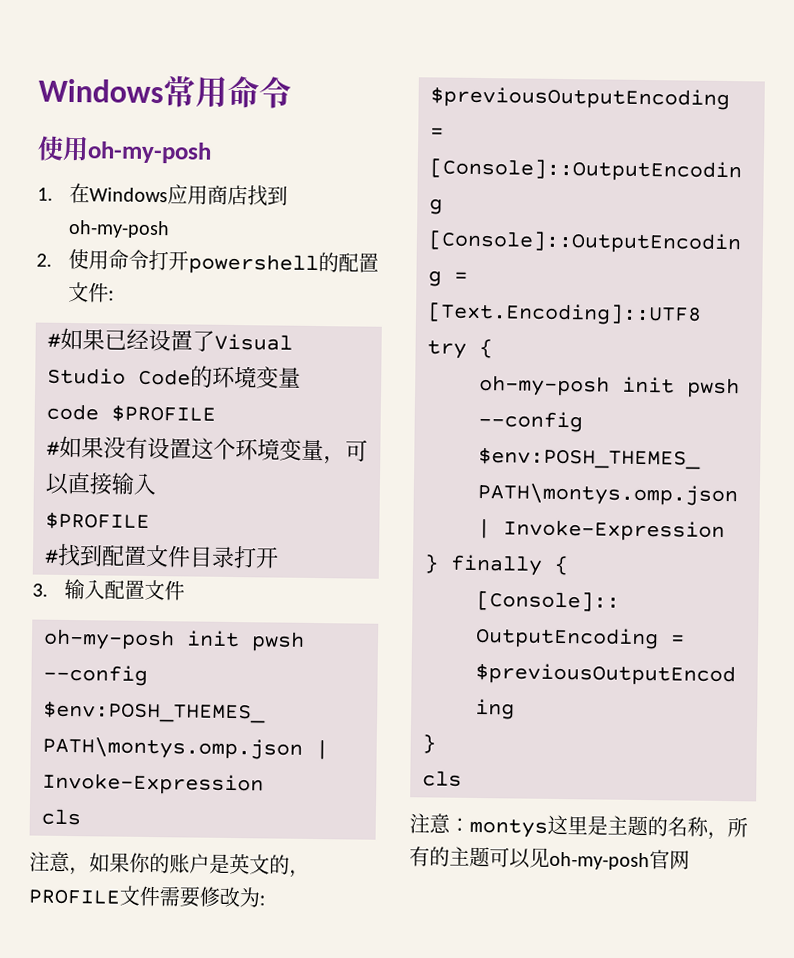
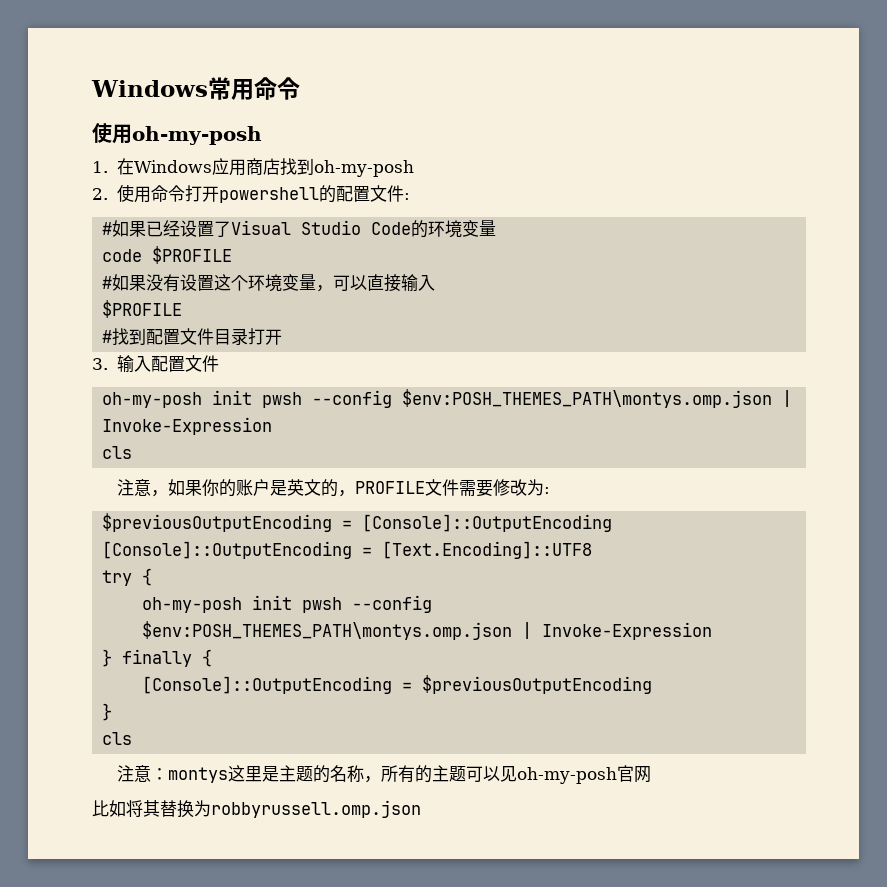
+ 比如将其替换为robbyrussell.omp.json

